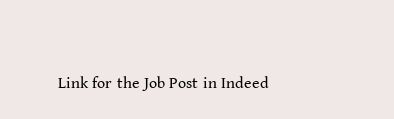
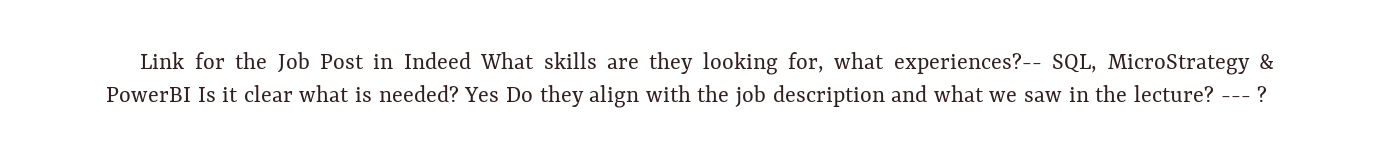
- Link for the Job Post in Indeed
+ Link for the Job Post in Indeed What skills are they looking for, what experiences?-- SQL, MicroStrategy & PowerBI Is it clear what is needed? Yes Do they align with the job description and what we saw in the lecture? --- ?

